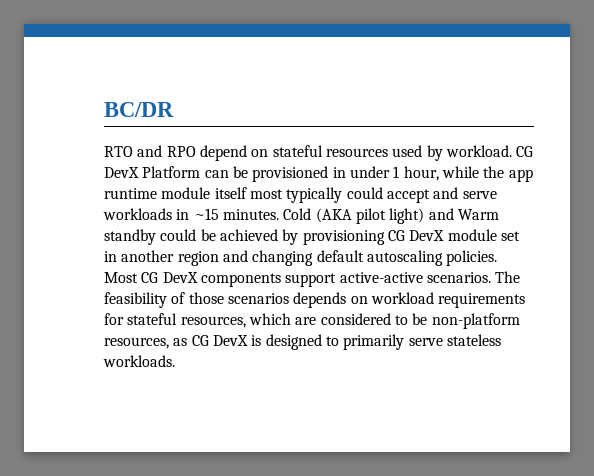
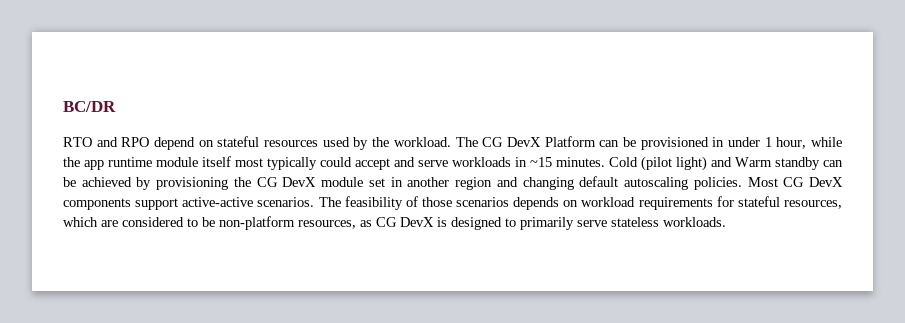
- RTO and RPO depend on stateful resources used by workload. CG DevX Platform can be provisioned in under 1 hour, while the app runtime module itself most typically could accept and serve workloads in ~15 minutes.
+ RTO and RPO depend on stateful resources used by the workload. The CG DevX Platform can be provisioned in under 1 hour, while the app runtime module itself most typically could accept and serve workloads in ~15 minutes.
- Cold (AKA pilot light) and Warm standby could be achieved by provisioning CG DevX module set in another region and changing default autoscaling policies.
+ Cold (pilot light) and Warm standby can be achieved by provisioning the CG DevX module set in another region and changing default autoscaling policies.

